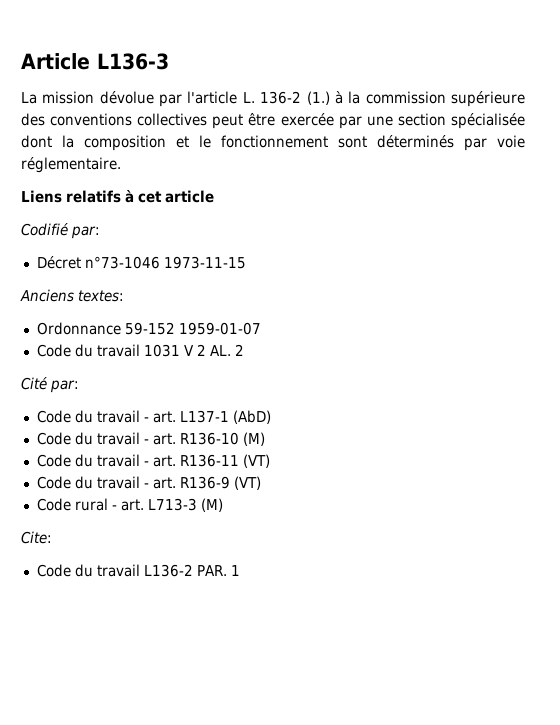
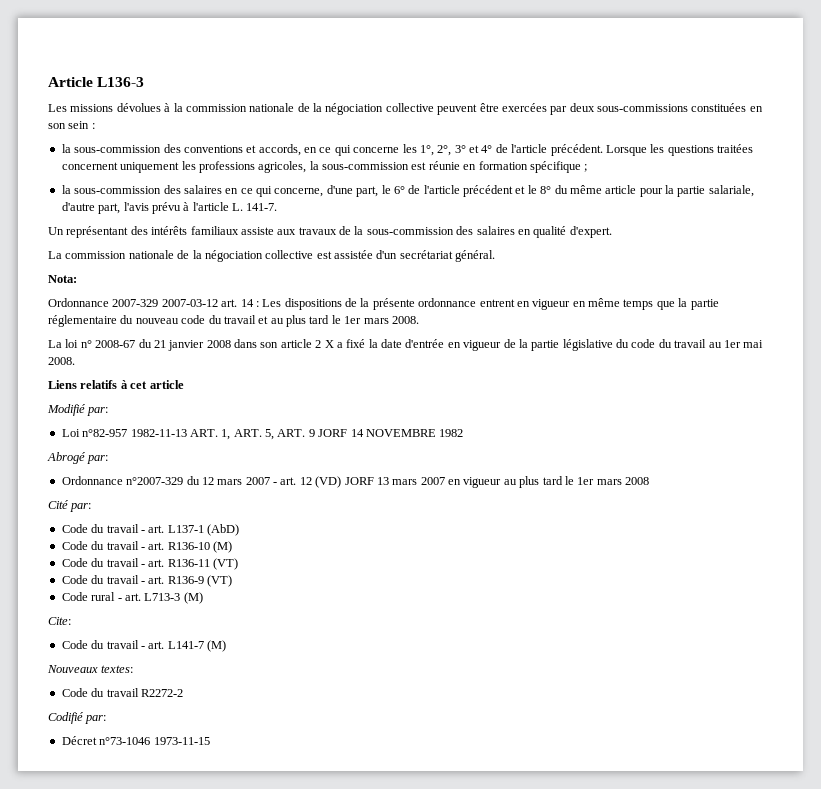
- La mission dévolue par l'article L. 136-2 (1.) à la commission supérieure des conventions collectives peut être exercée par une section spécialisée dont la composition et le fonctionnement sont déterminés par voie réglementaire.
+ Les missions dévolues à la commission nationale de la négociation collective peuvent être exercées par deux sous-commissions constituées en son sein :
+ la sous-commission des conventions et accords, en ce qui concerne les 1°, 2°, 3° et 4° de l'article précédent. Lorsque les questions traitées concernent uniquement les professions agricoles, la sous-commission est réunie en formation spécifique ;
+ la sous-commission des salaires en ce qui concerne, d'une part, le 6° de l'article précédent et le 8° du même article pour la partie salariale, d'autre part, l'avis prévu à l'article L. 141-7.
+ Un représentant des intérêts familiaux assiste aux travaux de la sous-commission des salaires en qualité d'expert.
+ La commission nationale de la négociation collective est assistée d'un secrétariat général.
+ Nota:
+ Ordonnance 2007-329 2007-03-12 art. 14 : Les dispositions de la présente ordonnance entrent en vigueur en même temps que la partie réglementaire du nouveau code du travail et au plus tard le 1er mars 2008.
+ La loi n° 2008-67 du 21 janvier 2008 dans son article 2 X a fixé la date d'entrée en vigueur de la partie législative du code du travail au 1er mai 2008.
- Codifié par:
- Décret n°73-1046 1973-11-15
- Anciens textes:
- Ordonnance 59-152 1959-01-07
- Code du travail 1031 V 2 AL. 2
+ Modifié par:
+ Loi n°82-957 1982-11-13 ART. 1, ART. 5, ART. 9 JORF 14 NOVEMBRE 1982
+ Abrogé par:
+ Ordonnance n°2007-329 du 12 mars 2007 - art. 12 (VD) JORF 13 mars 2007 en vigueur au plus tard le 1er mars 2008
- Code du travail L136-2 PAR. 1
+ Code du travail - art. L141-7 (M)
+ Nouveaux textes:
+ Code du travail R2272-2
+ Codifié par:
+ Décret n°73-1046 1973-11-15

